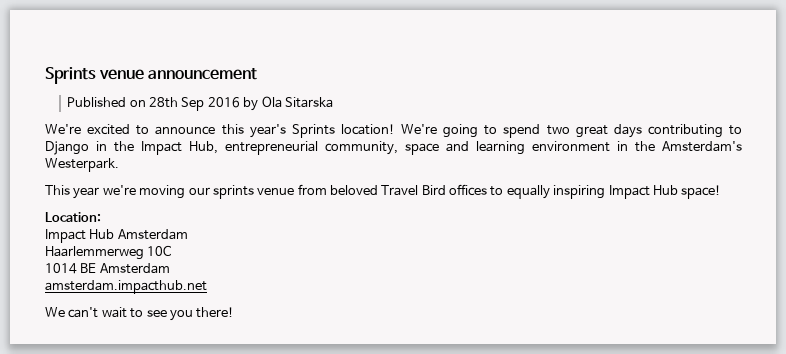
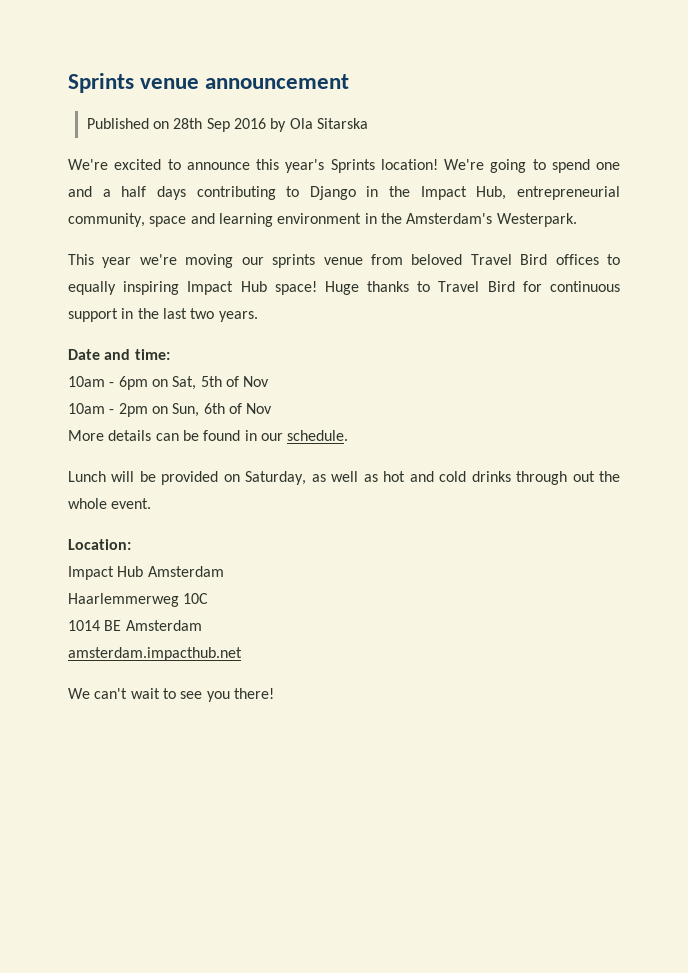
- We're going to spend two great days contributing to Django in the Impact Hub, entrepreneurial community, space and learning environment in the Amsterdam's Westerpark.
+ We're going to spend one and a half days contributing to Django in the Impact Hub, entrepreneurial community, space and learning environment in the Amsterdam's Westerpark.
+ Huge thanks to Travel Bird for continuous support in the last two years.
+ Date and time:
+ 10am - 6pm on Sat, 5th of Nov
+ 10am - 2pm on Sun, 6th of Nov
+ More details can be found in our schedule.
+ Lunch will be provided on Saturday, as well as hot and cold drinks through out the whole event.

